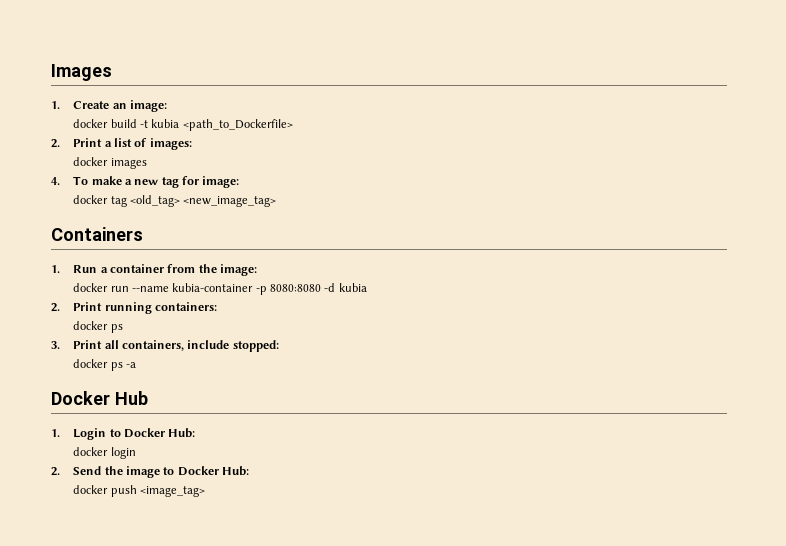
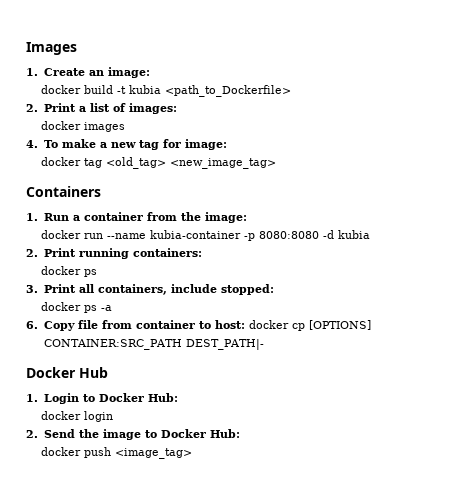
+ 6. Copy file from container to host: docker cp [OPTIONS] CONTAINER:SRC_PATH DEST_PATH|-

